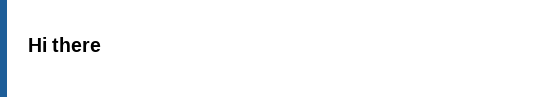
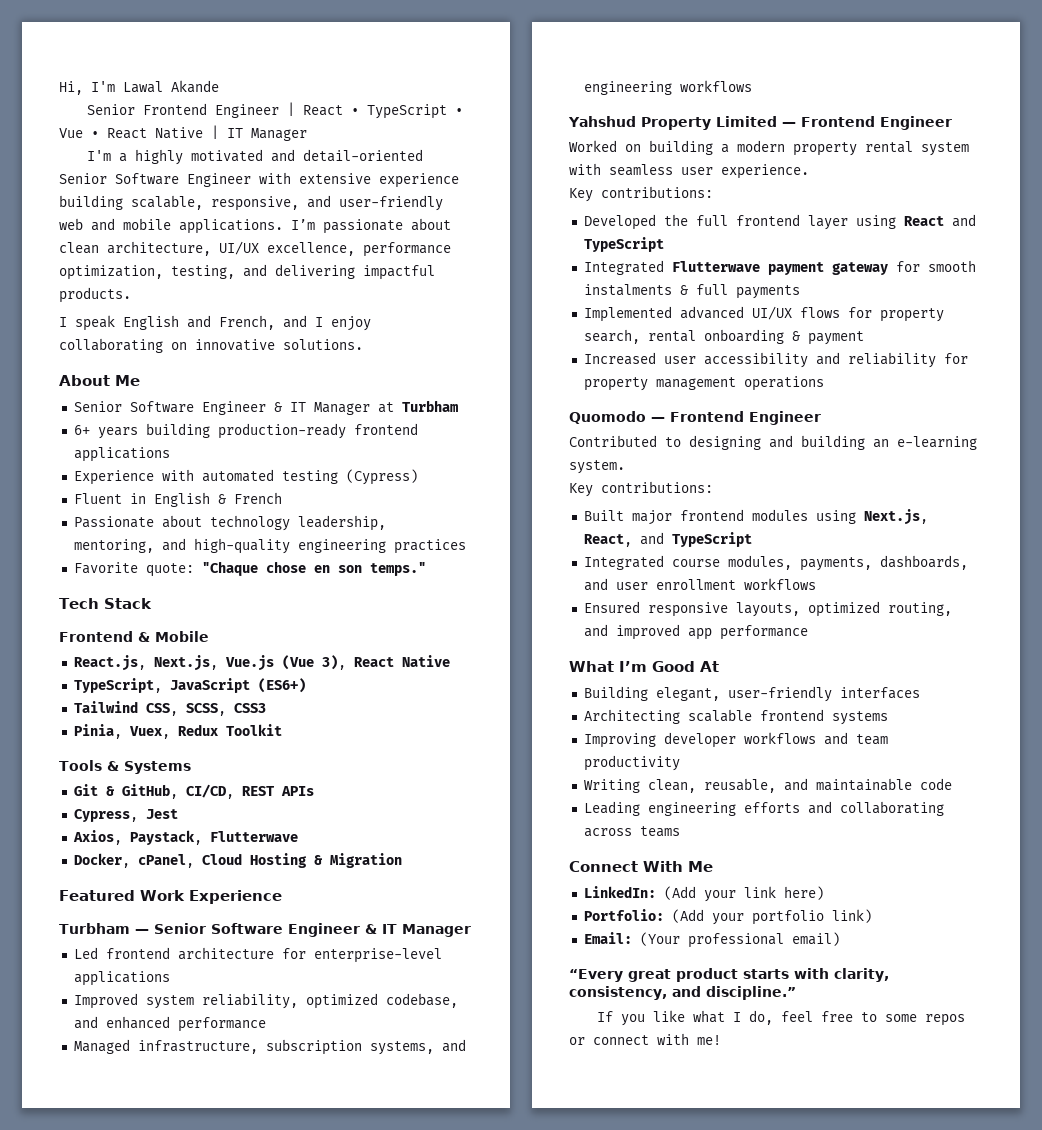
- Hi there
+ Hi, I'm Lawal Akande
+ Senior Frontend Engineer | React • TypeScript • Vue • React Native | IT Manager
+ I'm a highly motivated and detail-oriented Senior Software Engineer with extensive experience building scalable, responsive, and user-friendly web and mobile applications. I’m passionate about clean architecture, UI/UX excellence, performance optimization, testing, and delivering impactful products.
+ I speak English and French, and I enjoy collaborating on innovative solutions.
+ About Me
+ Senior Software Engineer & IT Manager at Turbham
+ 6+ years building production-ready frontend applications
+ Experience with automated testing (Cypress)
+ Fluent in English & French
+ Passionate about technology leadership, mentoring, and high-quality engineering practices
+ Favorite quote: "Chaque chose en son temps."
+ Tech Stack
+ Frontend & Mobile
+ React.js, Next.js, Vue.js (Vue 3), React Native
+ TypeScript, JavaScript (ES6+)
+ Tailwind CSS, SCSS, CSS3
+ Pinia, Vuex, Redux Toolkit
+ Tools & Systems
+ Git & GitHub, CI/CD, REST APIs
+ Cypress, Jest
+ Axios, Paystack, Flutterwave
+ Docker, cPanel, Cloud Hosting & Migration
+ Featured Work Experience
+ Turbham — Senior Software Engineer & IT Manager
+ Led frontend architecture for enterprise-level applications
+ Improved system reliability, optimized codebase, and enhanced performance
+ Managed infrastructure, subscription systems, and engineering workflows
+ Yahshud Property Limited — Frontend Engineer
+ Worked on building a modern property rental system with seamless user experience.
+ Key contributions:
+ Developed the full frontend layer using React and TypeScript
+ Integrated Flutterwave payment gateway for smooth instalments & full payments
+ Implemented advanced UI/UX flows for property search, rental onboarding & payment
+ Increased user accessibility and reliability for property management operations
+ Quomodo — Frontend Engineer
+ Contributed to designing and building an e-learning system.
+ Key contributions:
+ Built major frontend modules using Next.js, React, and TypeScript
+ Integrated course modules, payments, dashboards, and user enrollment workflows
+ Ensured responsive layouts, optimized routing, and improved app performance
+ What I’m Good At
+ Building elegant, user-friendly interfaces
+ Architecting scalable frontend systems
+ Improving developer workflows and team productivity
+ Writing clean, reusable, and maintainable code
+ Leading engineering efforts and collaborating across teams
+ Connect With Me
+ LinkedIn: (Add your link here)
+ Portfolio: (Add your portfolio link)
+ Email: (Your professional email)
+ “Every great product starts with clarity, consistency, and discipline.”
+ If you like what I do, feel free to some repos or connect with me!

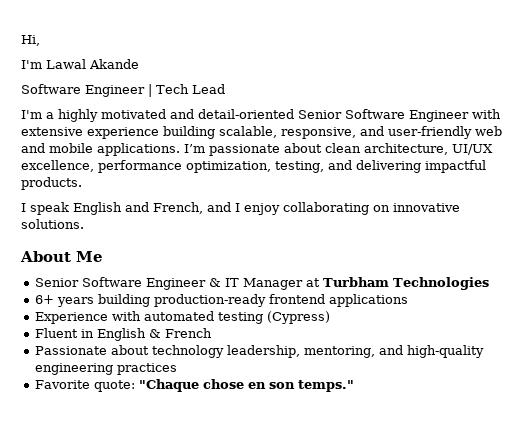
- Hi, I'm Lawal Akande
+ Hi,
+ I'm Lawal Akande
- Senior Frontend Engineer | React • TypeScript • Vue • React Native | IT Manager
+ Software Engineer | Tech Lead
- Senior Software Engineer & IT Manager at Turbham
+ Senior Software Engineer & IT Manager at Turbham Technologies
- Tech Stack
- Frontend & Mobile
- React.js, Next.js, Vue.js (Vue 3), React Native
- TypeScript, JavaScript (ES6+)
- Tailwind CSS, SCSS, CSS3
- Pinia, Vuex, Redux Toolkit
- Tools & Systems
- Git & GitHub, CI/CD, REST APIs
- Cypress, Jest
- Axios, Paystack, Flutterwave
- Docker, cPanel, Cloud Hosting & Migration
- Featured Work Experience
- Turbham — Senior Software Engineer & IT Manager
- Led frontend architecture for enterprise-level applications
- Improved system reliability, optimized codebase, and enhanced performance
- Managed infrastructure, subscription systems, and engineering workflows
- Yahshud Property Limited — Frontend Engineer
- Worked on building a modern property rental system with seamless user experience.
- Key contributions:
- Developed the full frontend layer using React and TypeScript
- Integrated Flutterwave payment gateway for smooth instalments & full payments
- Implemented advanced UI/UX flows for property search, rental onboarding & payment
- Increased user accessibility and reliability for property management operations
- Quomodo — Frontend Engineer
- Contributed to designing and building an e-learning system.
- Key contributions:
- Built major frontend modules using Next.js, React, and TypeScript
- Integrated course modules, payments, dashboards, and user enrollment workflows
- Ensured responsive layouts, optimized routing, and improved app performance
- What I’m Good At
- Building elegant, user-friendly interfaces
- Architecting scalable frontend systems
- Improving developer workflows and team productivity
- Writing clean, reusable, and maintainable code
- Leading engineering efforts and collaborating across teams
- Connect With Me
- LinkedIn: (Add your link here)
- Portfolio: (Add your portfolio link)
- Email: (Your professional email)
- “Every great product starts with clarity, consistency, and discipline.”
- If you like what I do, feel free to some repos or connect with me!

